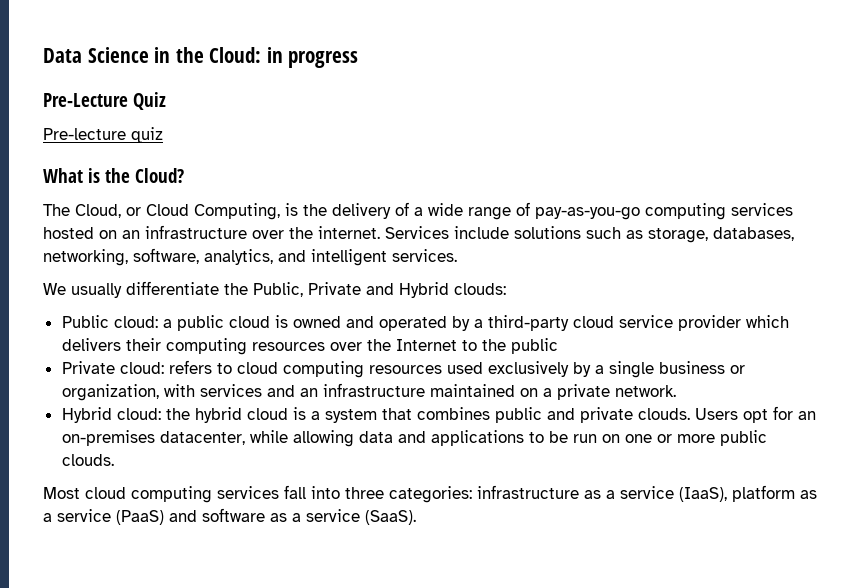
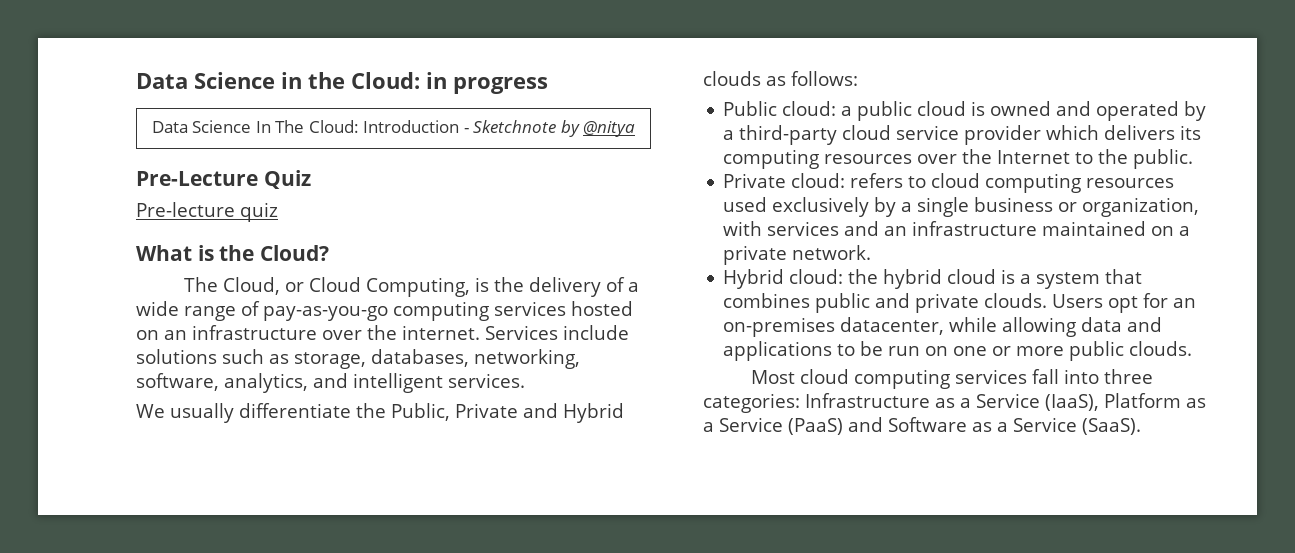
+ Data Science In The Cloud: Introduction - Sketchnote by @nitya
- We usually differentiate the Public, Private and Hybrid clouds:
+ We usually differentiate the Public, Private and Hybrid clouds as follows:
- Public cloud: a public cloud is owned and operated by a third-party cloud service provider which delivers their computing resources over the Internet to the public
+ Public cloud: a public cloud is owned and operated by a third-party cloud service provider which delivers its computing resources over the Internet to the public.
- Most cloud computing services fall into three categories: infrastructure as a service (IaaS), platform as a service (PaaS) and software as a service (SaaS).
+ Most cloud computing services fall into three categories: Infrastructure as a Service (IaaS), Platform as a Service (PaaS) and Software as a Service (SaaS).

